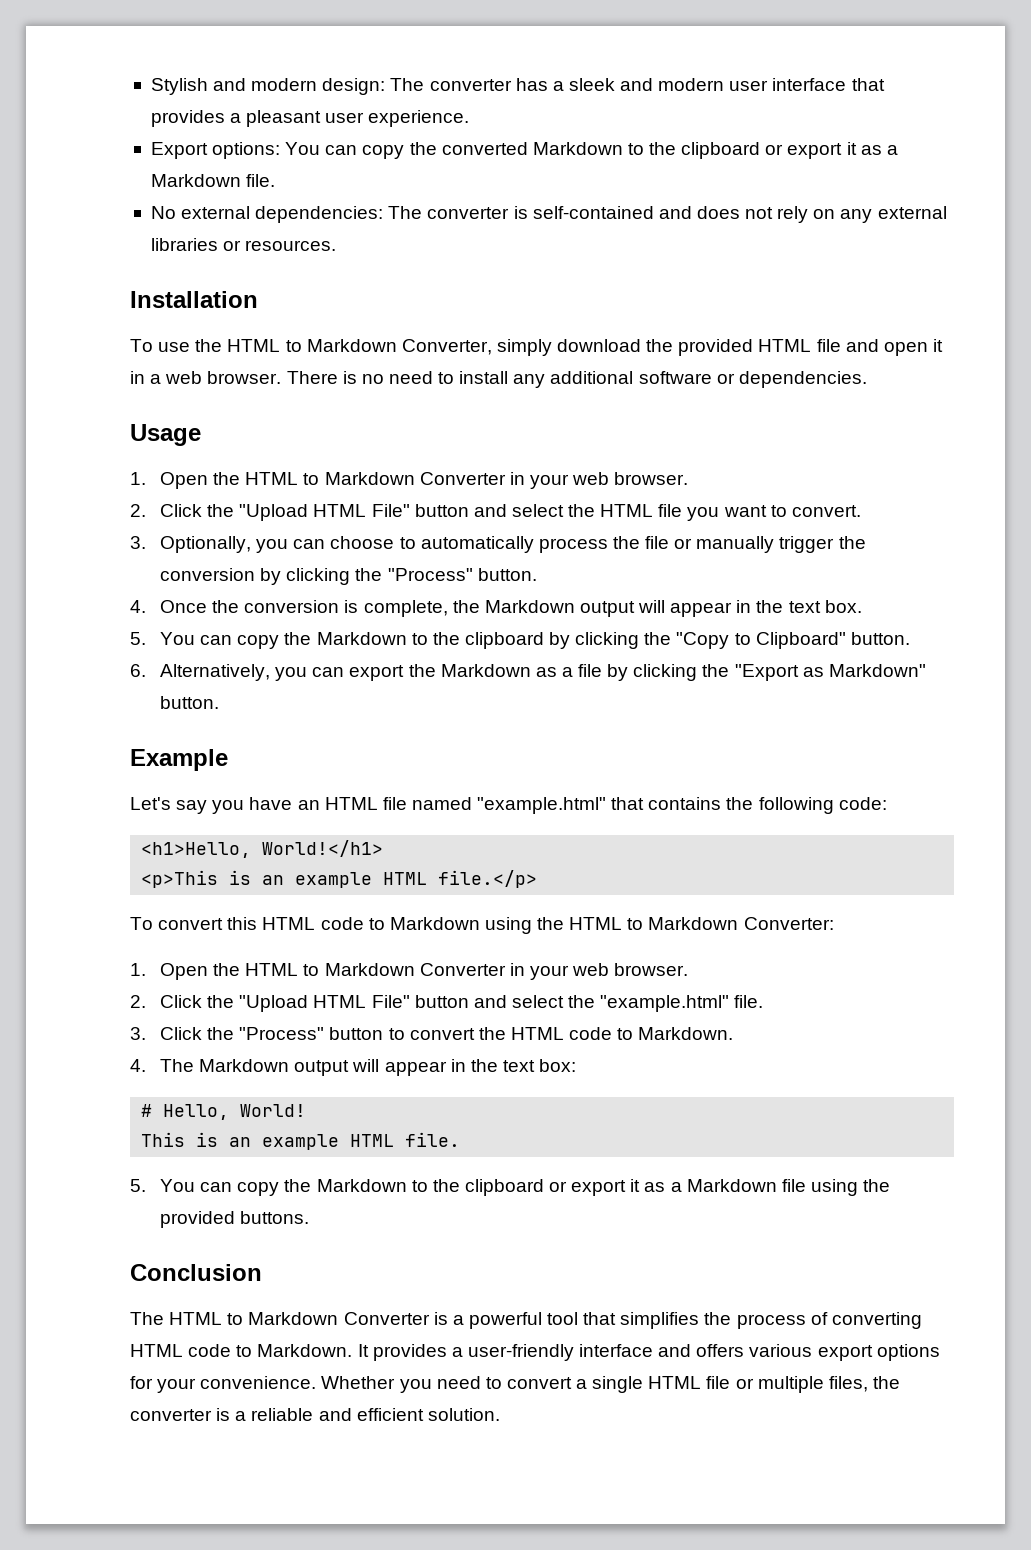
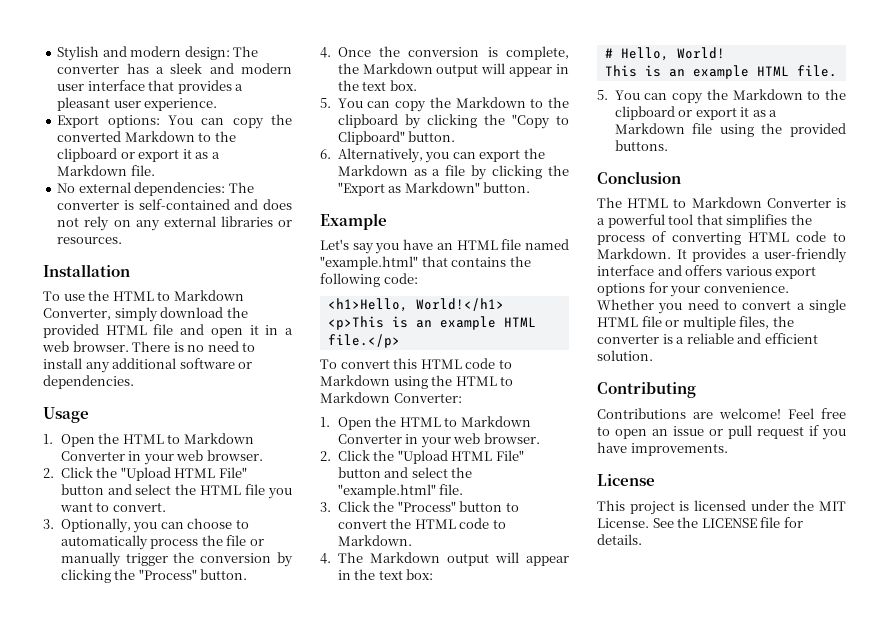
+ Contributing
+ Contributions are welcome! Feel free to open an issue or pull request if you have improvements.
+ License
+ This project is licensed under the MIT License. See the LICENSE file for details.

